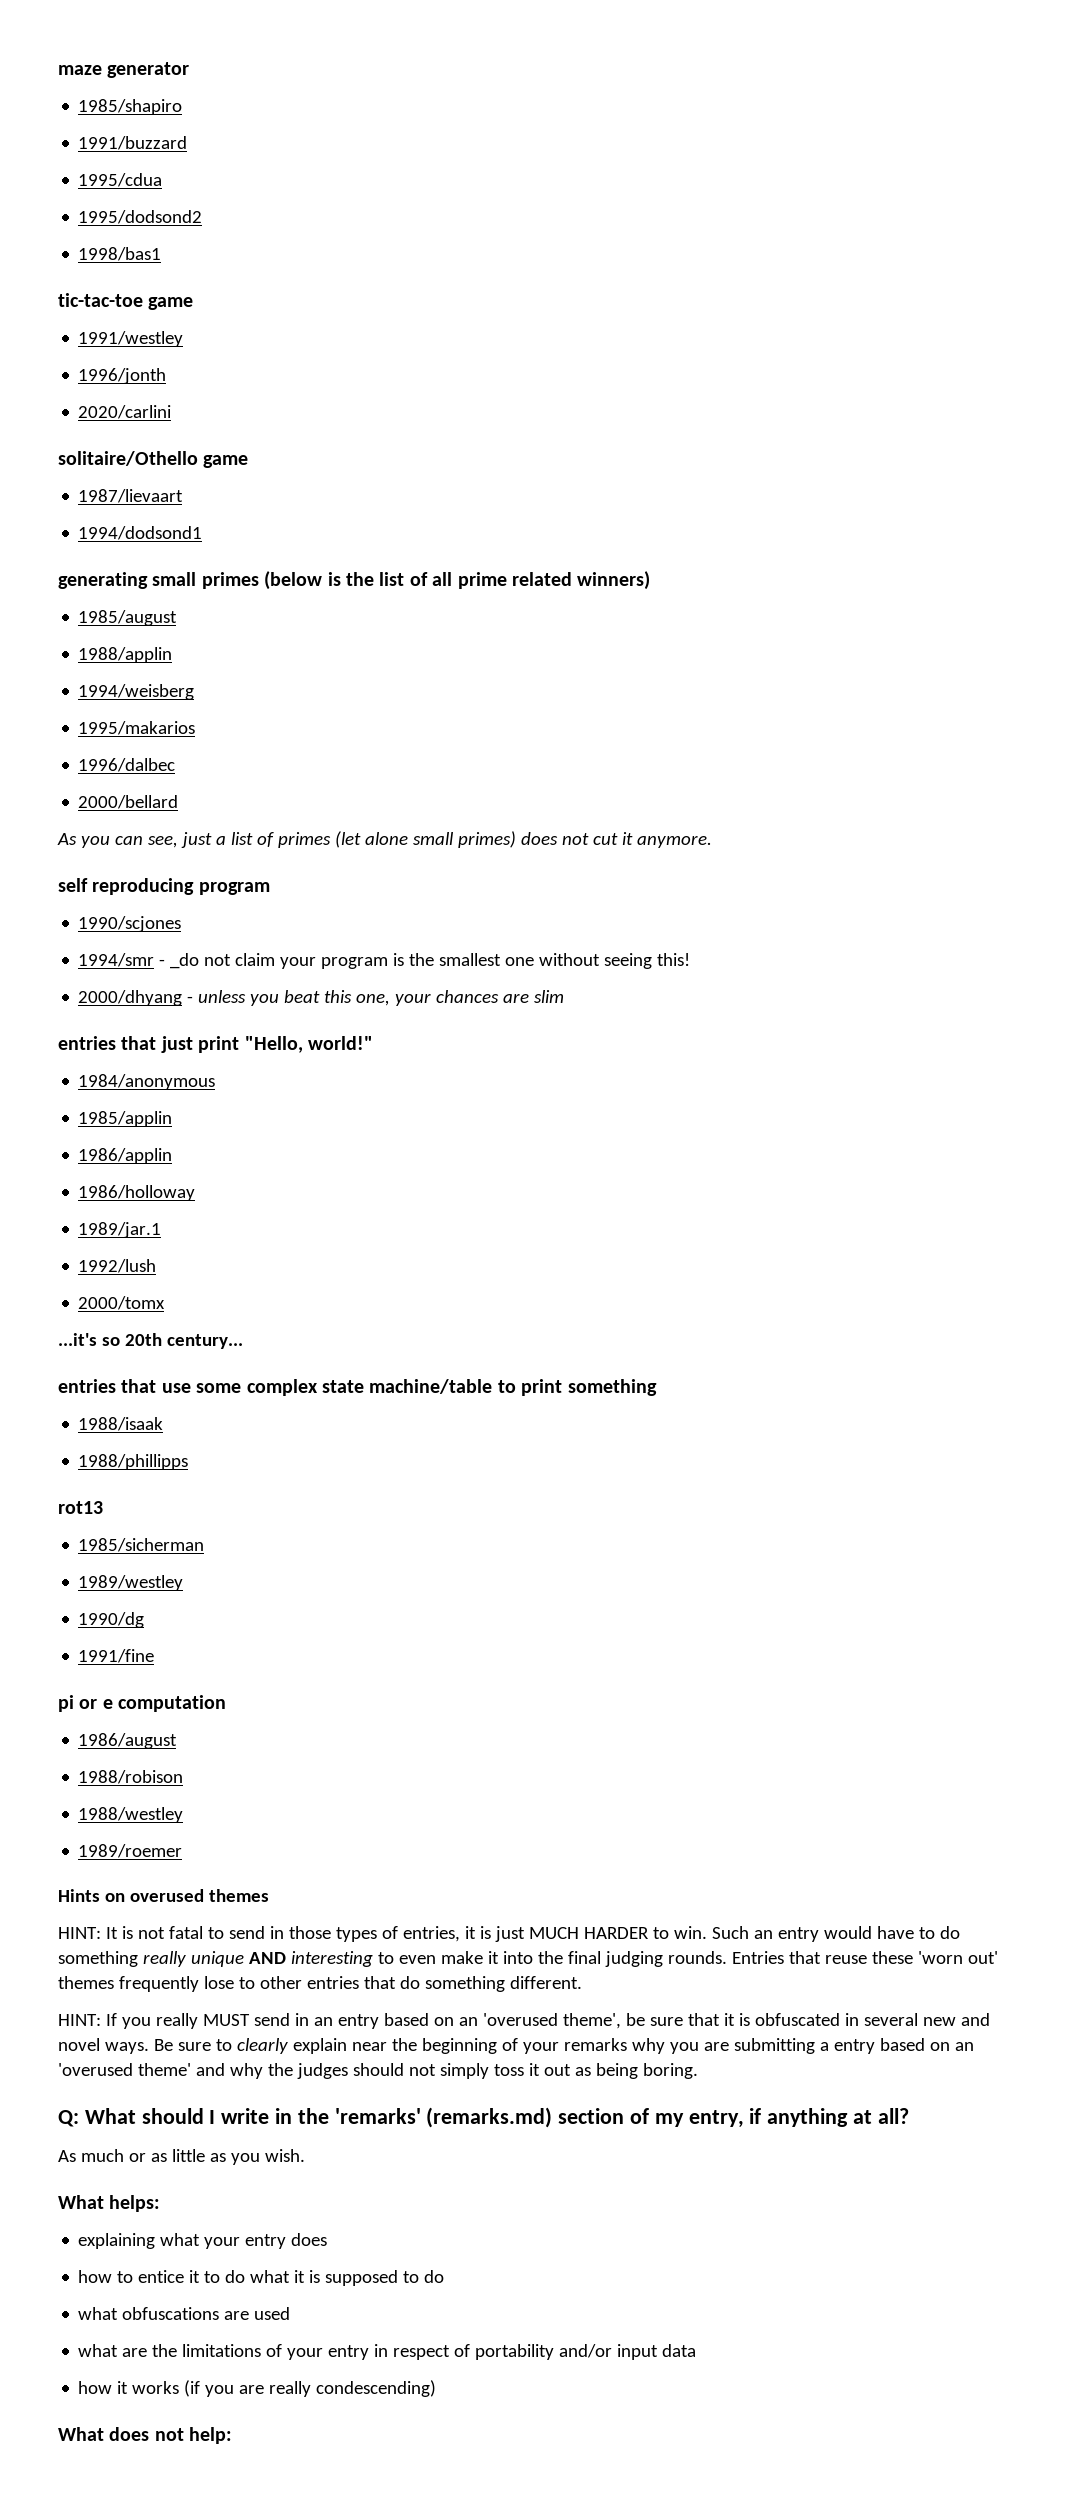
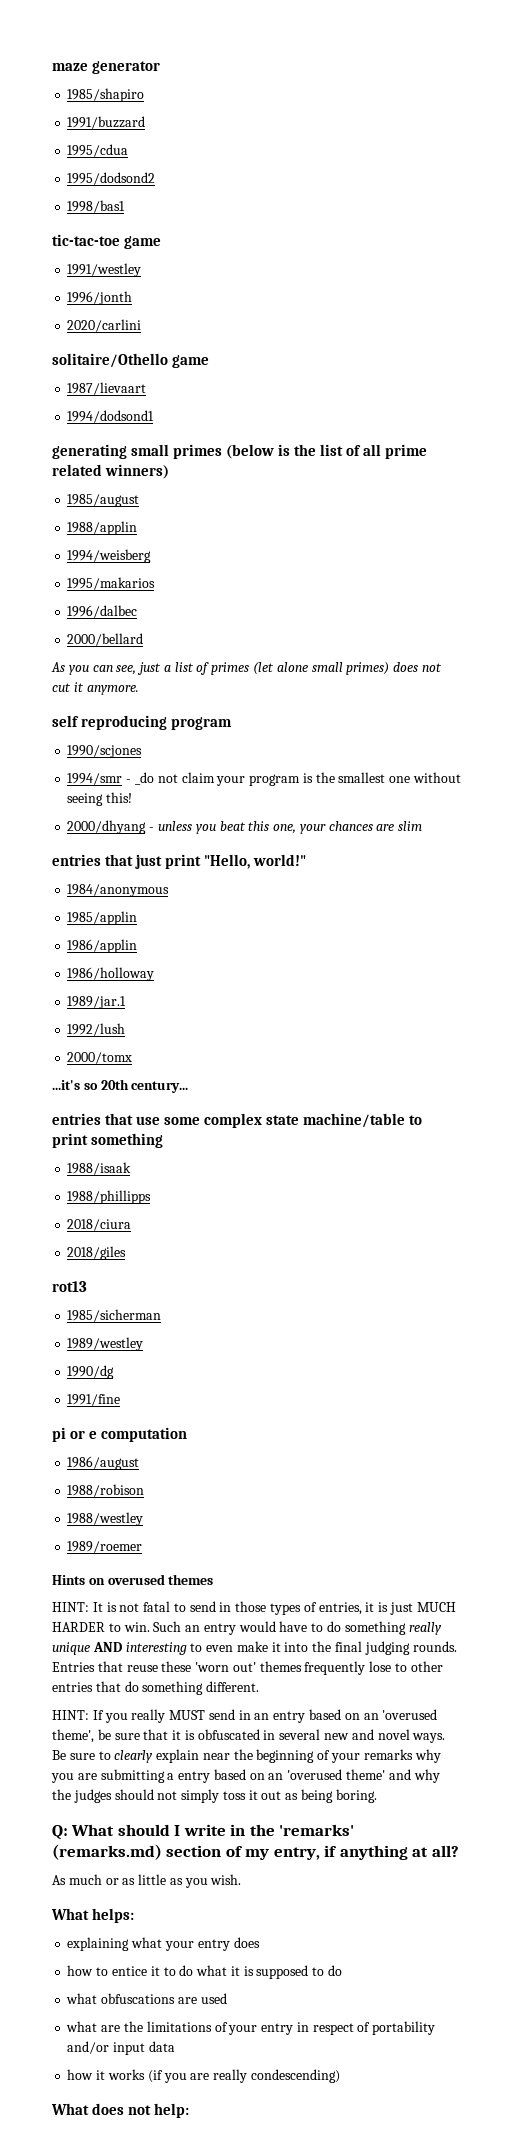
+ 2018/ciura
+ 2018/giles

